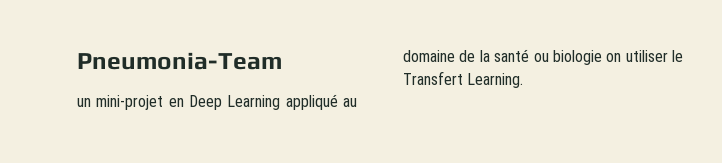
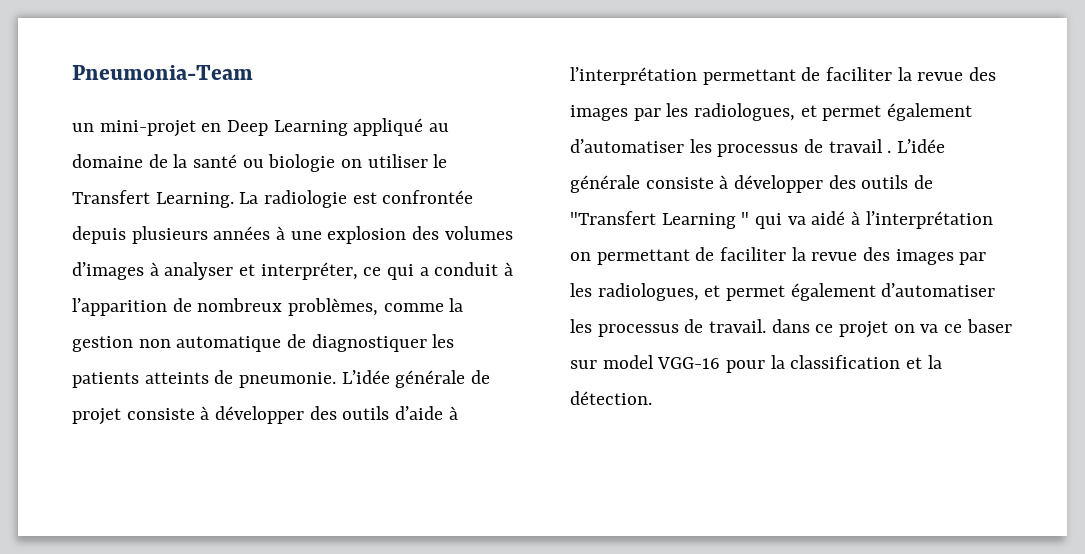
+ La radiologie est confrontée depuis plusieurs années à une explosion des volumes d’images à analyser et interpréter, ce qui a conduit à l’apparition de nombreux problèmes, comme la gestion non automatique de diagnostiquer les patients atteints de pneumonie. L’idée générale de projet consiste à développer des outils d’aide à l’interprétation permettant de faciliter la revue des images par les radiologues, et permet également d’automatiser les processus de travail . L’idée générale consiste à développer des outils de "Transfert Learning " qui va aidé à l’interprétation on permettant de faciliter la revue des images par les radiologues, et permet également d’automatiser les processus de travail. dans ce projet on va ce baser sur model VGG-16 pour la classification et la détection.

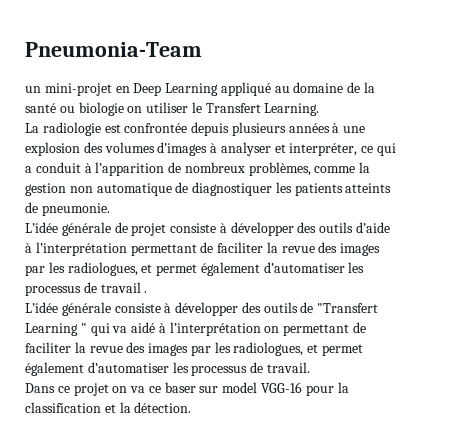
- un mini-projet en Deep Learning appliqué au domaine de la santé ou biologie on utiliser le Transfert Learning. La radiologie est confrontée depuis plusieurs années à une explosion des volumes d’images à analyser et interpréter, ce qui a conduit à l’apparition de nombreux problèmes, comme la gestion non automatique de diagnostiquer les patients atteints de pneumonie. L’idée générale de projet consiste à développer des outils d’aide à l’interprétation permettant de faciliter la revue des images par les radiologues, et permet également d’automatiser les processus de travail . L’idée générale consiste à développer des outils de "Transfert Learning " qui va aidé à l’interprétation on permettant de faciliter la revue des images par les radiologues, et permet également d’automatiser les processus de travail. dans ce projet on va ce baser sur model VGG-16 pour la classification et la détection.
+ un mini-projet en Deep Learning appliqué au domaine de la santé ou biologie on utiliser le Transfert Learning.
+ La radiologie est confrontée depuis plusieurs années à une explosion des volumes d’images à analyser et interpréter, ce qui a conduit à l’apparition de nombreux problèmes, comme la gestion non automatique de diagnostiquer les patients atteints de pneumonie.
+ L’idée générale de projet consiste à développer des outils d’aide à l’interprétation permettant de faciliter la revue des images par les radiologues, et permet également d’automatiser les processus de travail .
+ L’idée générale consiste à développer des outils de "Transfert Learning " qui va aidé à l’interprétation on permettant de faciliter la revue des images par les radiologues, et permet également d’automatiser les processus de travail.
+ Dans ce projet on va ce baser sur model VGG-16 pour la classification et la détection.

